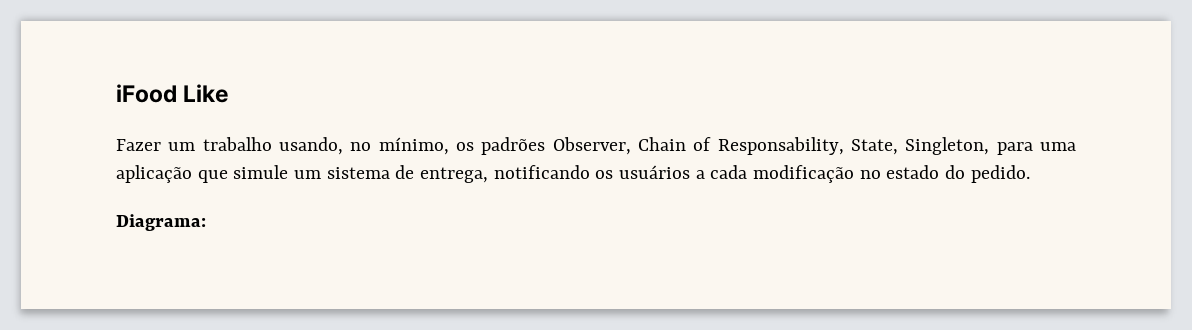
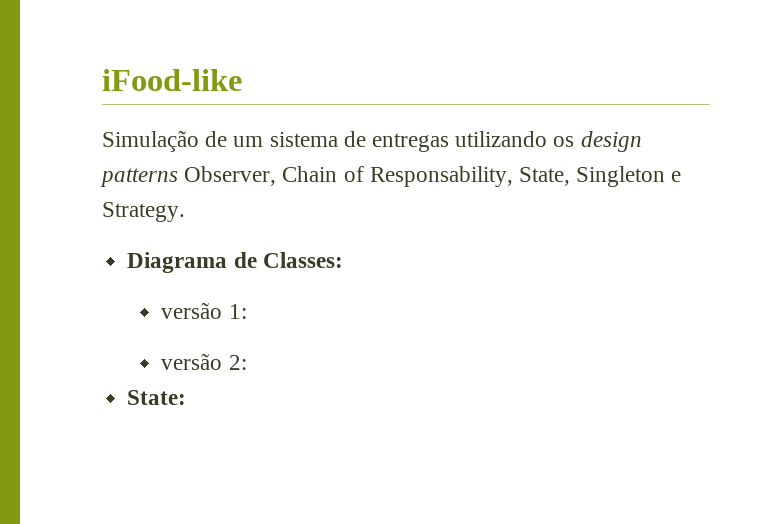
- iFood Like
- Fazer um trabalho usando, no mínimo, os padrões Observer, Chain of Responsability, State, Singleton, para uma aplicação que simule um sistema de entrega, notificando os usuários a cada modificação no estado do pedido.
- Diagrama:
+ iFood-like
+ Simulação de um sistema de entregas utilizando os design patterns Observer, Chain of Responsability, State, Singleton e Strategy.
+ Diagrama de Classes:
+ versão 1:
+ versão 2:
+ State:

